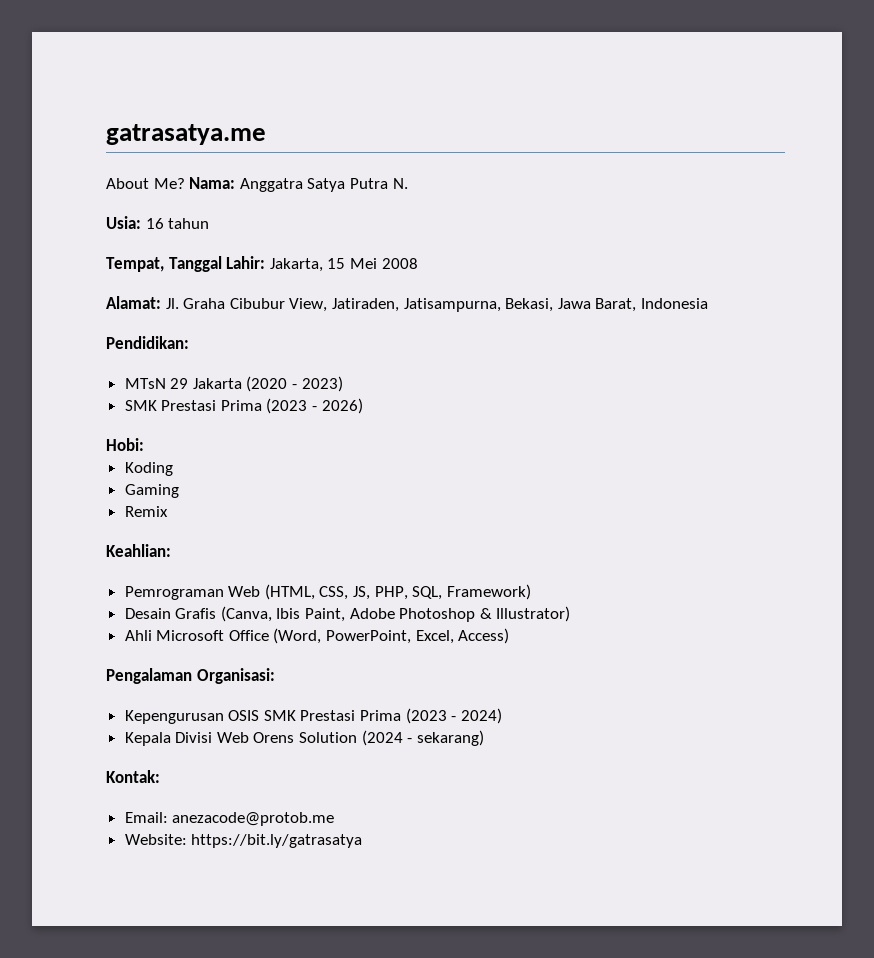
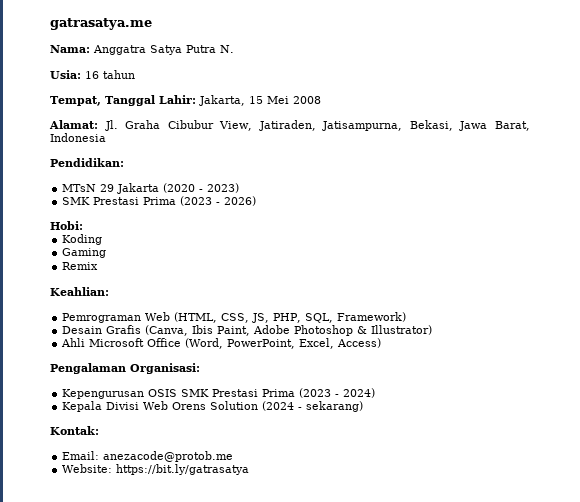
- About Me?

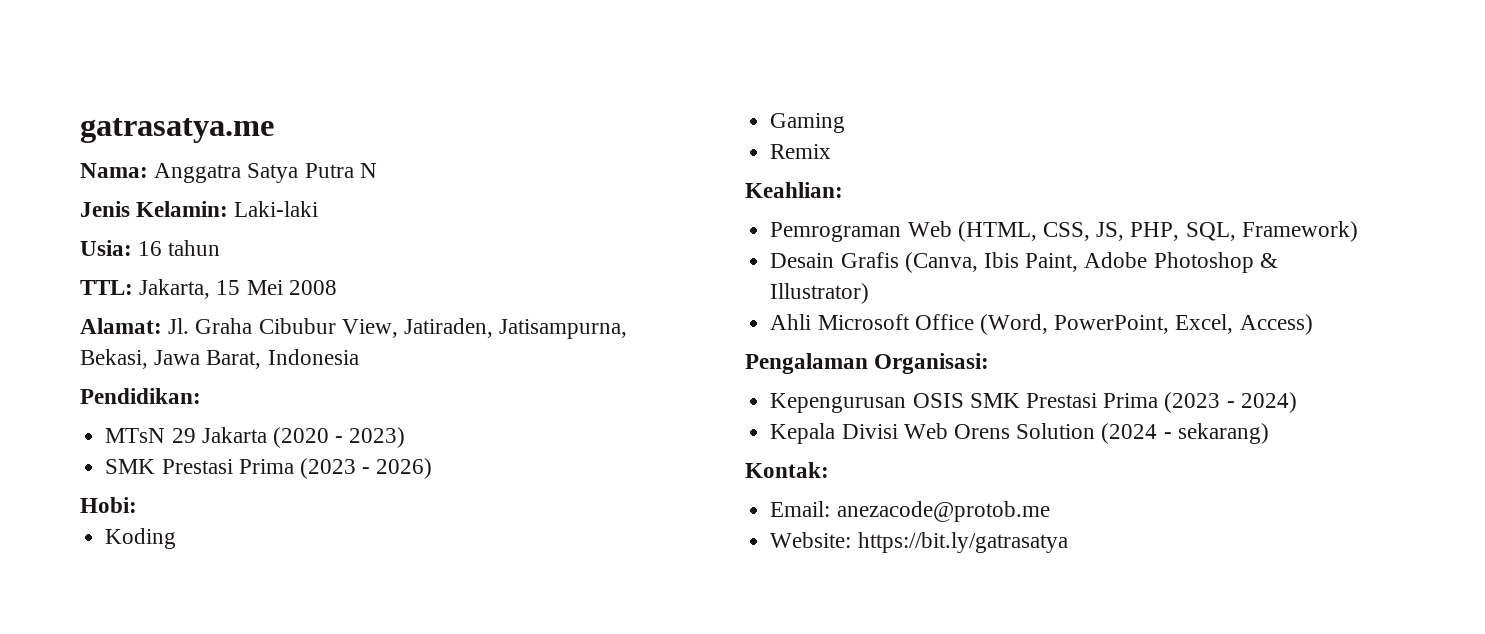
- Nama: Anggatra Satya Putra N.
+ Nama: Anggatra Satya Putra N
+ Jenis Kelamin: Laki-laki
- Tempat, Tanggal Lahir: Jakarta, 15 Mei 2008
+ TTL: Jakarta, 15 Mei 2008

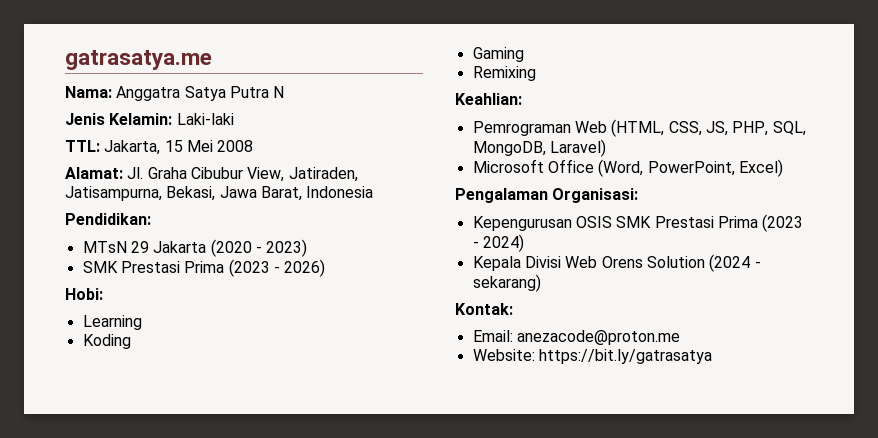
- Usia: 16 tahun
+ Learning
- Remix
+ Remixing
- Pemrograman Web (HTML, CSS, JS, PHP, SQL, Framework)
- Desain Grafis (Canva, Ibis Paint, Adobe Photoshop & Illustrator)
- Ahli Microsoft Office (Word, PowerPoint, Excel, Access)
+ Pemrograman Web (HTML, CSS, JS, PHP, SQL, MongoDB, Laravel)
+ Microsoft Office (Word, PowerPoint, Excel)
- Email: anezacode@protob.me
+ Email: anezacode@proton.me

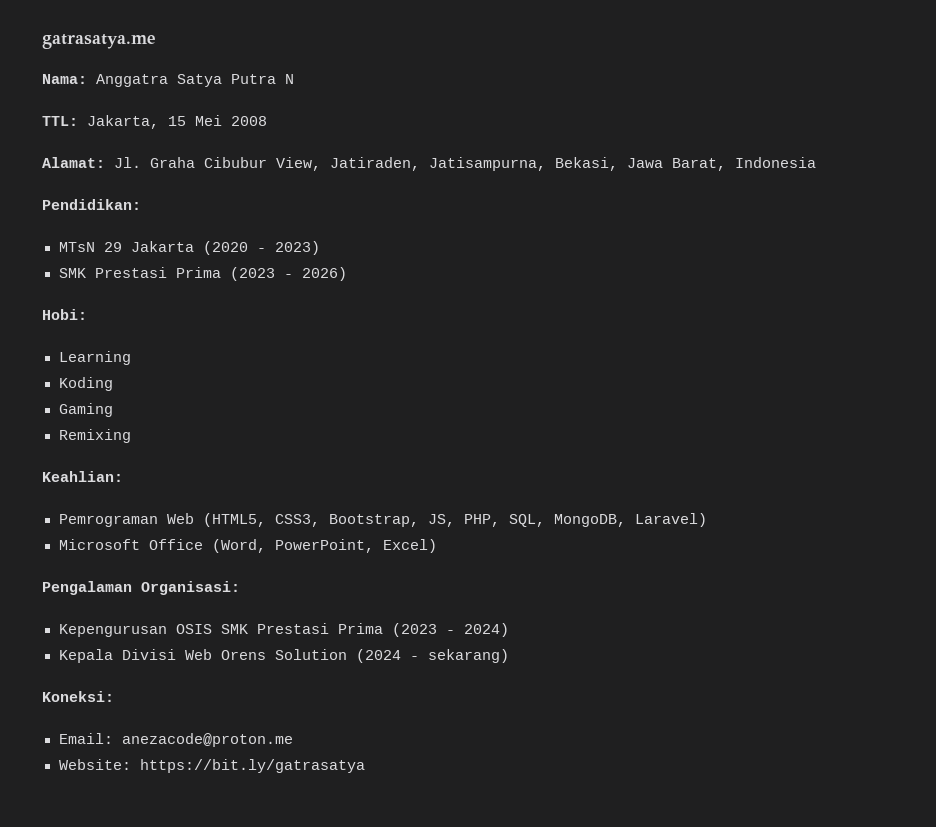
- Jenis Kelamin: Laki-laki
- Pemrograman Web (HTML, CSS, JS, PHP, SQL, MongoDB, Laravel)
+ Pemrograman Web (HTML5, CSS3, Bootstrap, JS, PHP, SQL, MongoDB, Laravel)
- Kontak:
+ Koneksi:

